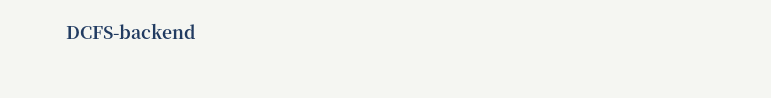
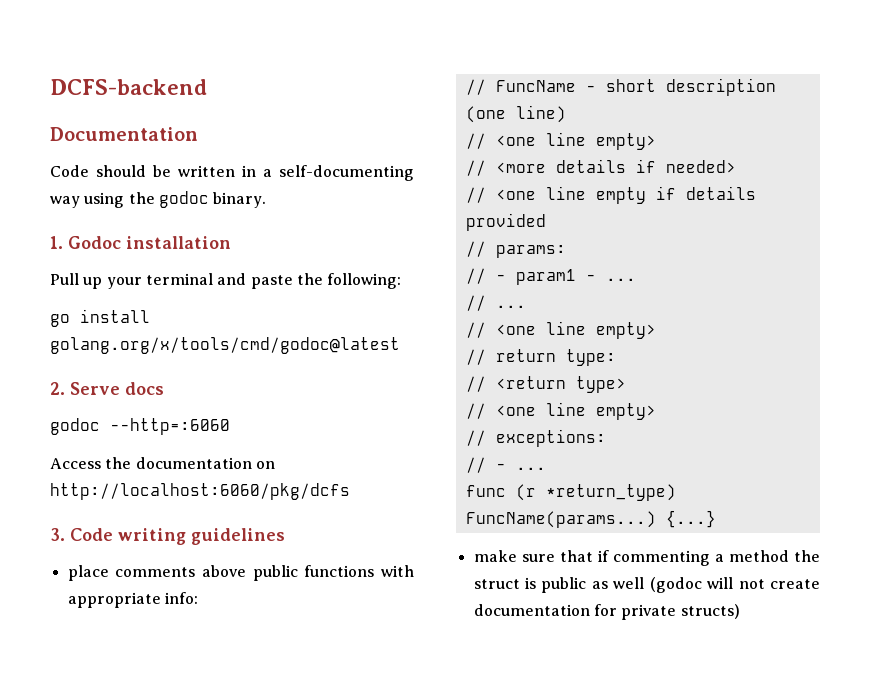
+ Documentation
+ Code should be written in a self-documenting way using the godoc binary.
+ 1. Godoc installation
+ Pull up your terminal and paste the following:
+ go install golang.org/x/tools/cmd/godoc@latest
+ 2. Serve docs
+ godoc --http=:6060
+ Access the documentation on http://localhost:6060/pkg/dcfs
+ 3. Code writing guidelines
+ place comments above public functions with appropriate info:
+ // FuncName - short description (one line)
+ // <one line empty>
+ // <more details if needed>
+ // <one line empty if details provided
+ // params:
+ // - param1 - ...
+ // ...
+ // <one line empty>
+ // return type:
+ // <return type>
+ // <one line empty>
+ // exceptions:
+ // - ...
+ func (r *return_type) FuncName(params...) {...}
+ make sure that if commenting a method the struct is public as well (godoc will not create documentation for private structs)

